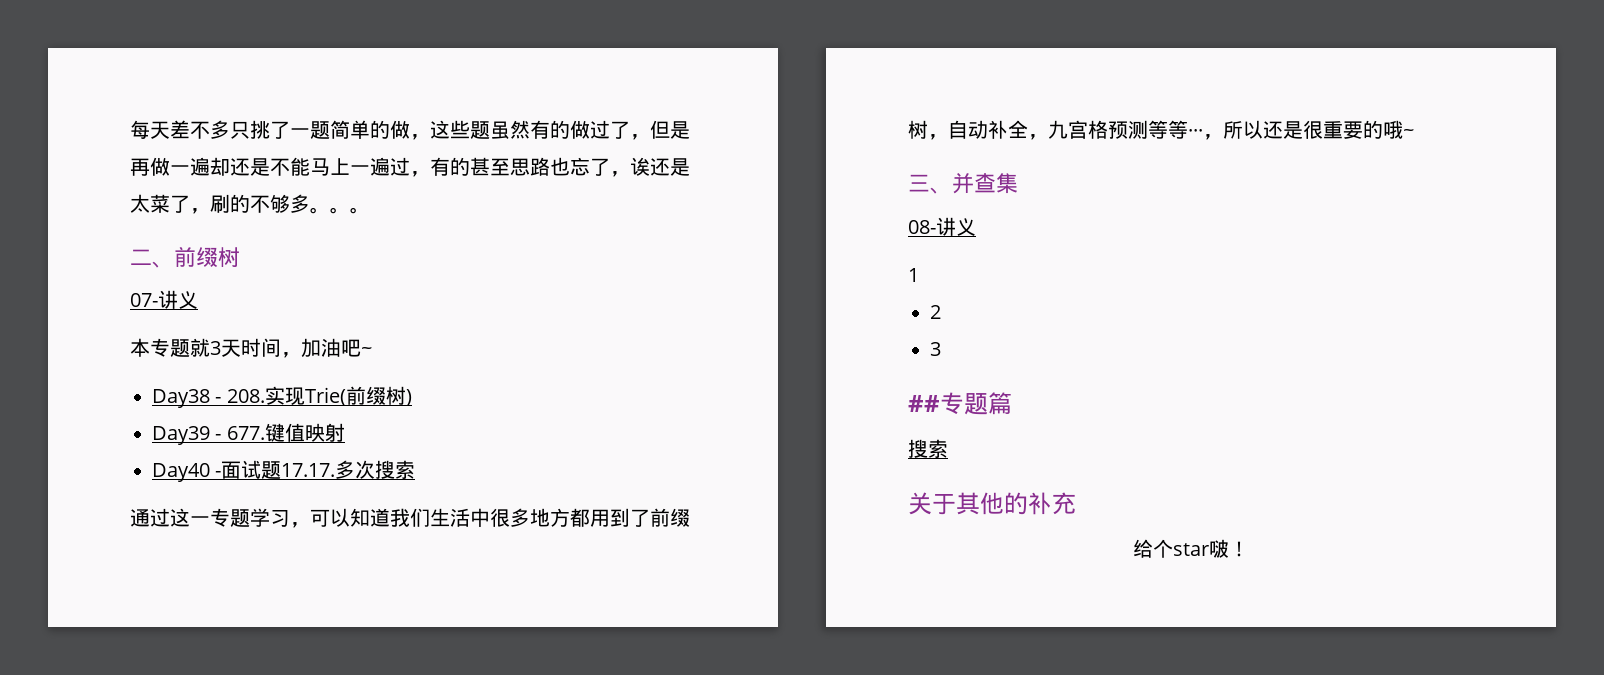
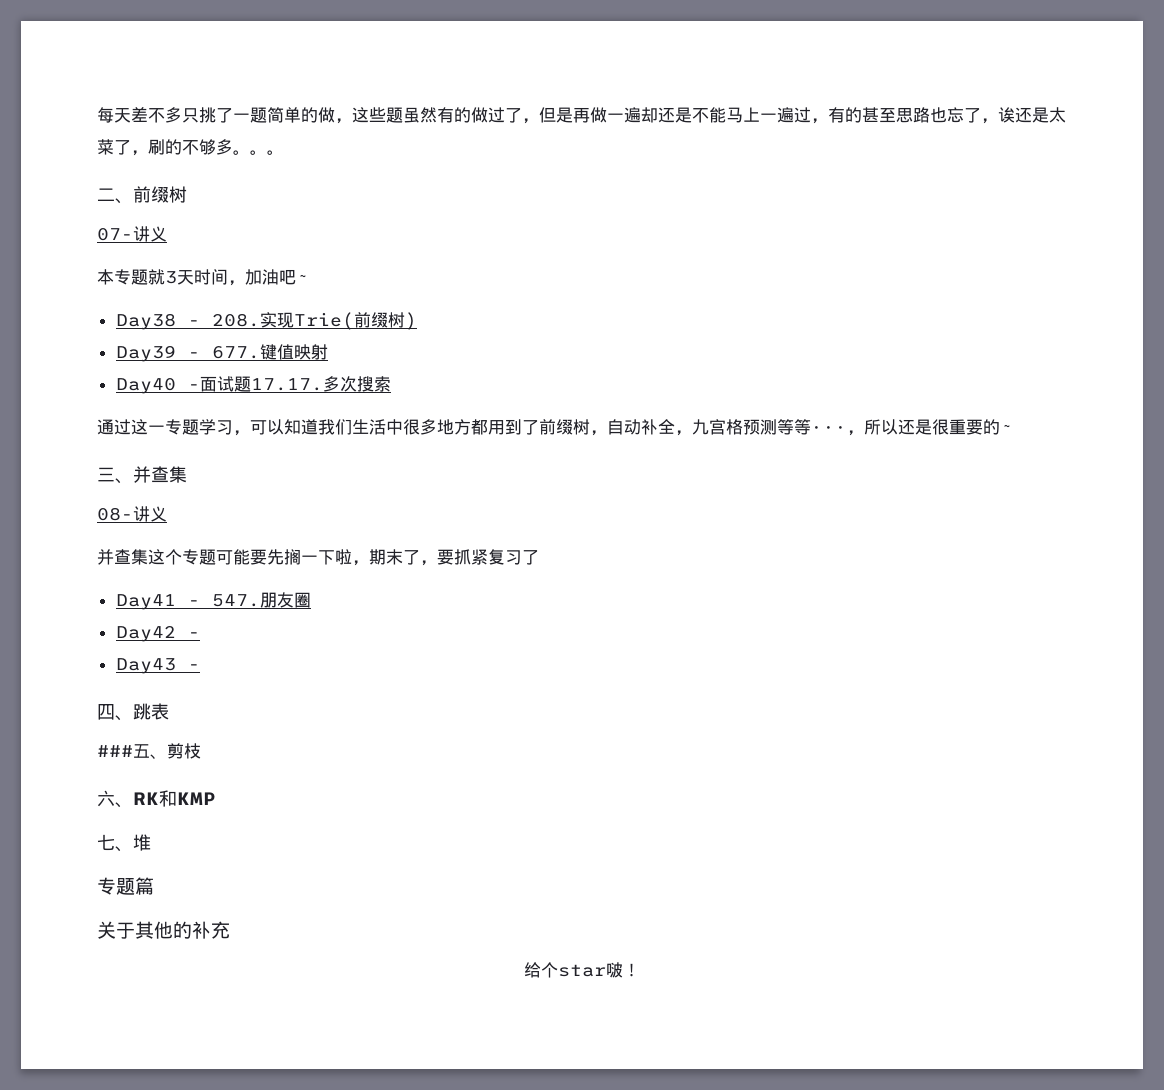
- 通过这一专题学习，可以知道我们生活中很多地方都用到了前缀树，自动补全，九宫格预测等等···，所以还是很重要的哦~
+ 通过这一专题学习，可以知道我们生活中很多地方都用到了前缀树，自动补全，九宫格预测等等···，所以还是很重要的~
- 1
- 2
- 3
- ##专题篇
- 搜索
+ 并查集这个专题可能要先搁一下啦，期末了，要抓紧复习了
+ Day41 - 547.朋友圈
+ Day42 -
+ Day43 -
+ 四、跳表
+ ###五、剪枝
+ 六、RK和KMP
+ 七、堆
+ 专题篇

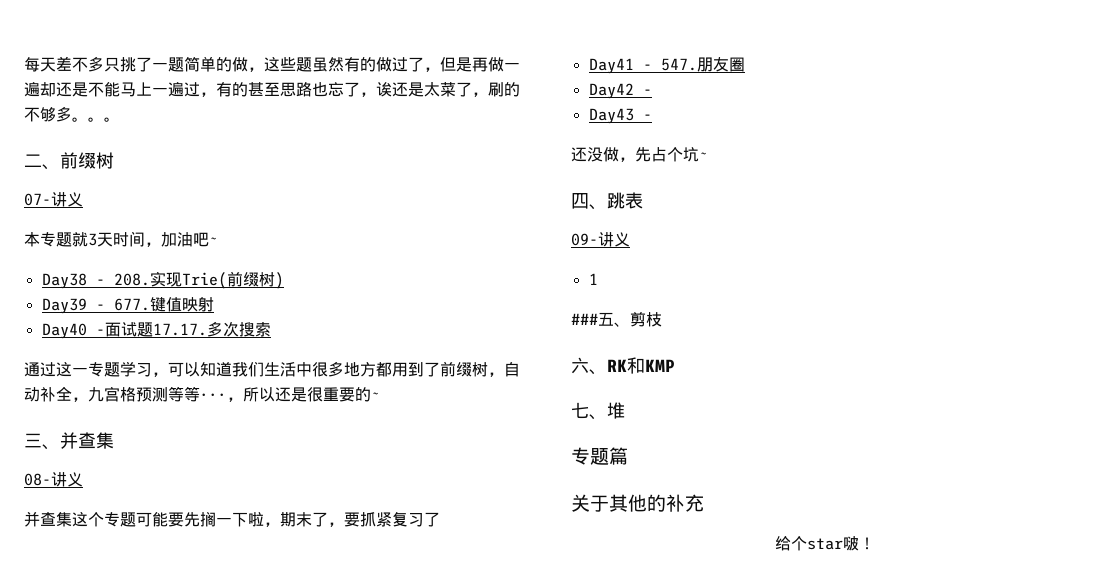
+ 还没做，先占个坑~
+ 09-讲义
+ 1

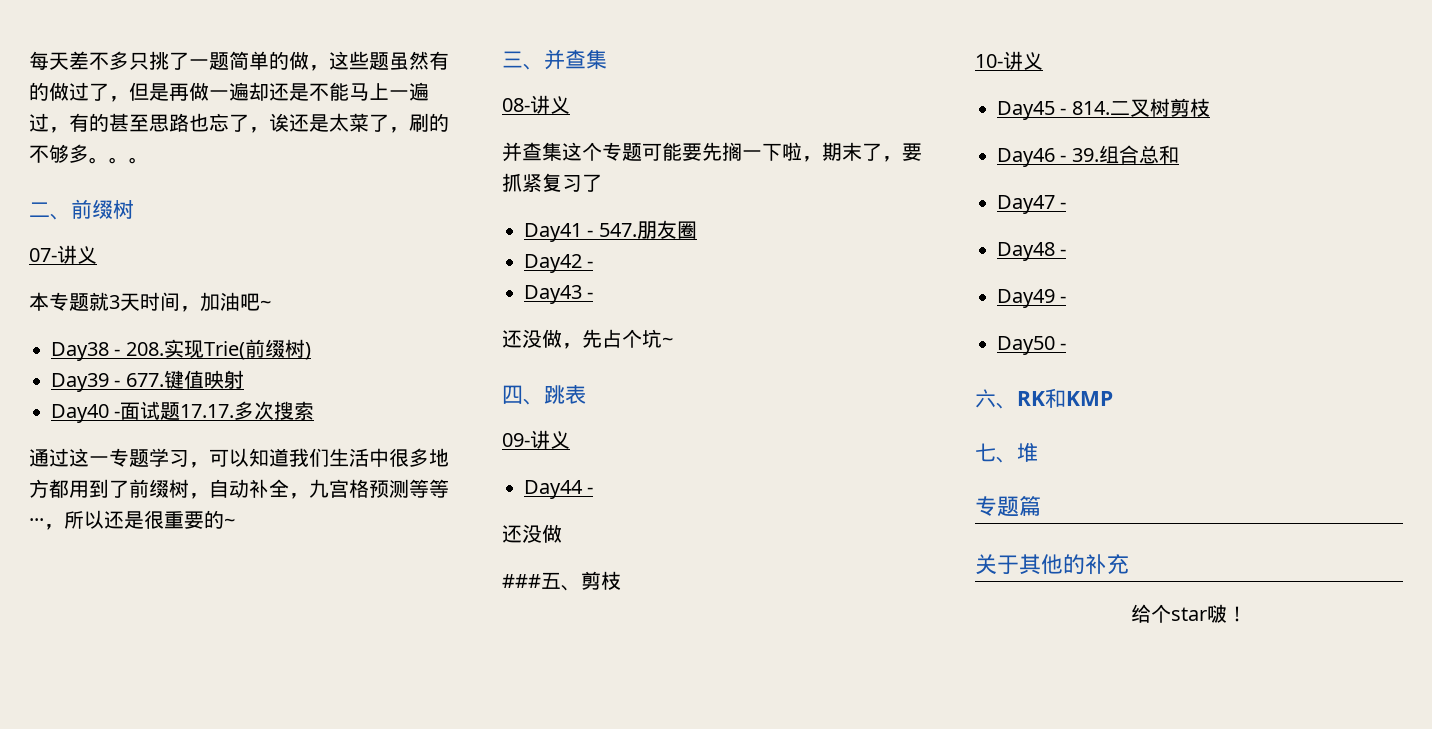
- 1
+ Day44 -
+ 还没做
+ 10-讲义
+ Day45 - 814.二叉树剪枝
+ Day46 - 39.组合总和
+ Day47 -
+ Day48 -
+ Day49 -
+ Day50 -

